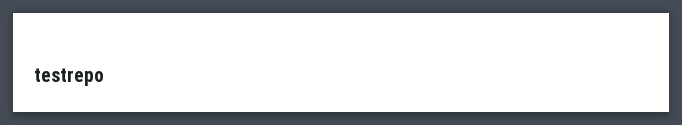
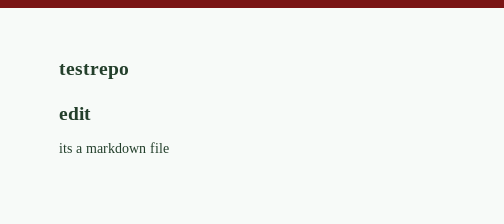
+ edit
+ its a markdown file

